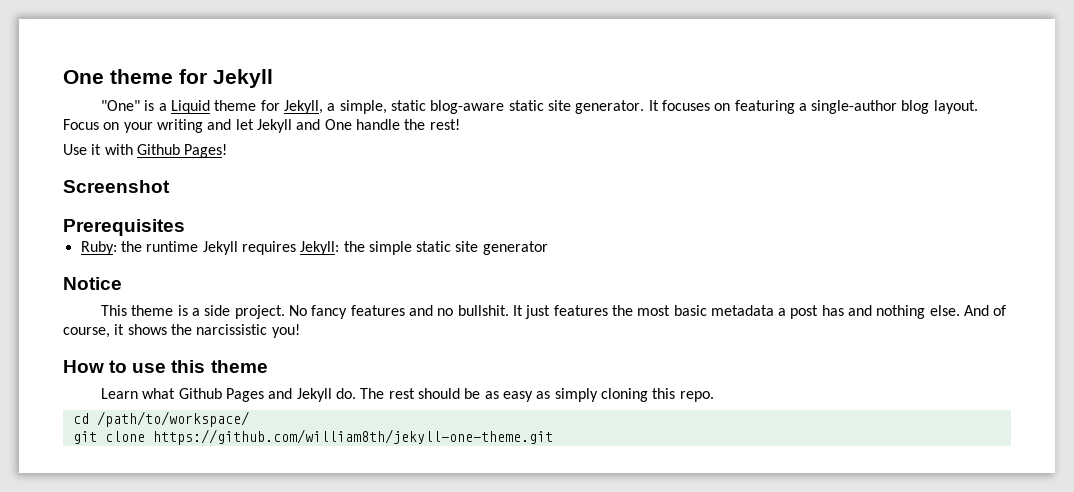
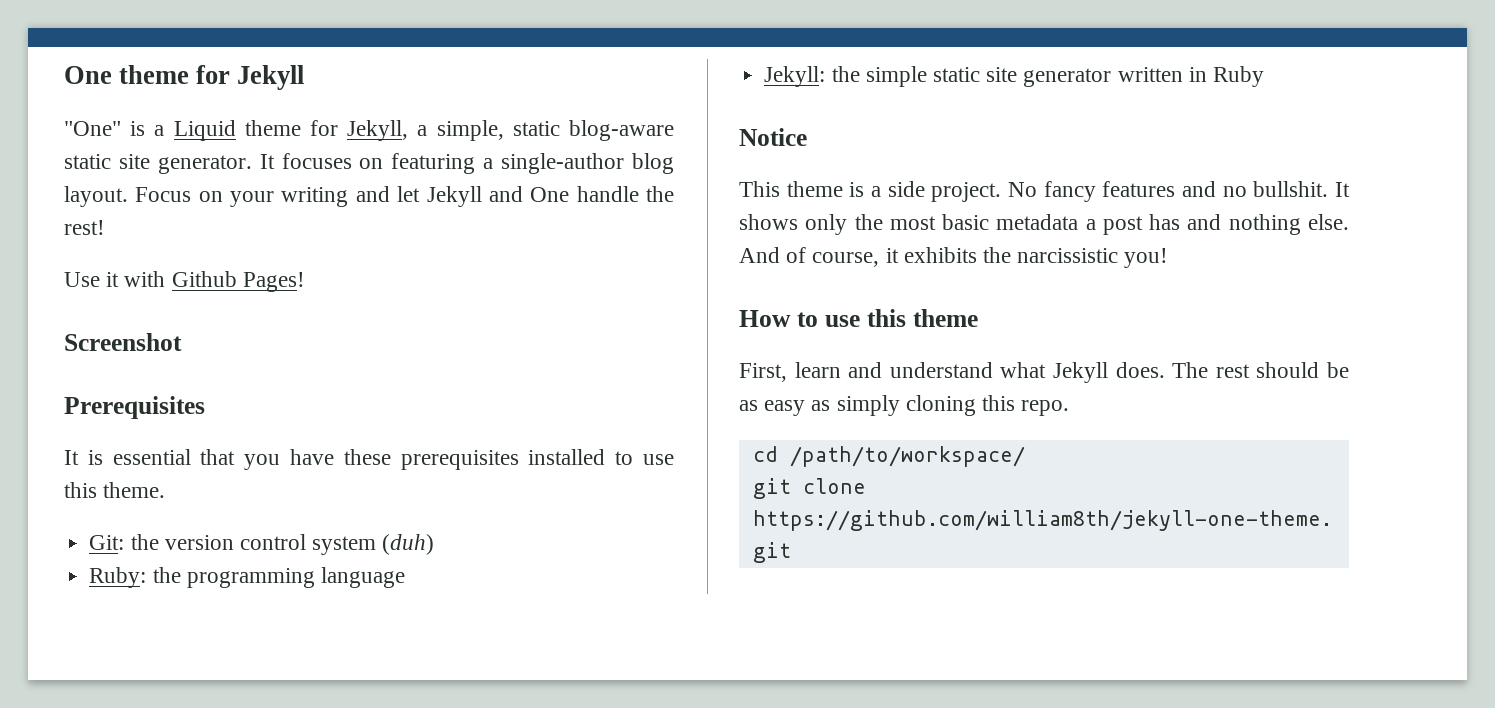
+ It is essential that you have these prerequisites installed to use this theme.
+ Git: the version control system (duh)
- Ruby: the runtime Jekyll requires Jekyll: the simple static site generator
+ Ruby: the programming language
+ Jekyll: the simple static site generator written in Ruby
- It just features the most basic metadata a post has and nothing else.
+ It shows only the most basic metadata a post has and nothing else.
- And of course, it shows the narcissistic you!
+ And of course, it exhibits the narcissistic you!
- Learn what Github Pages and Jekyll do.
+ First, learn and understand what Jekyll does.

